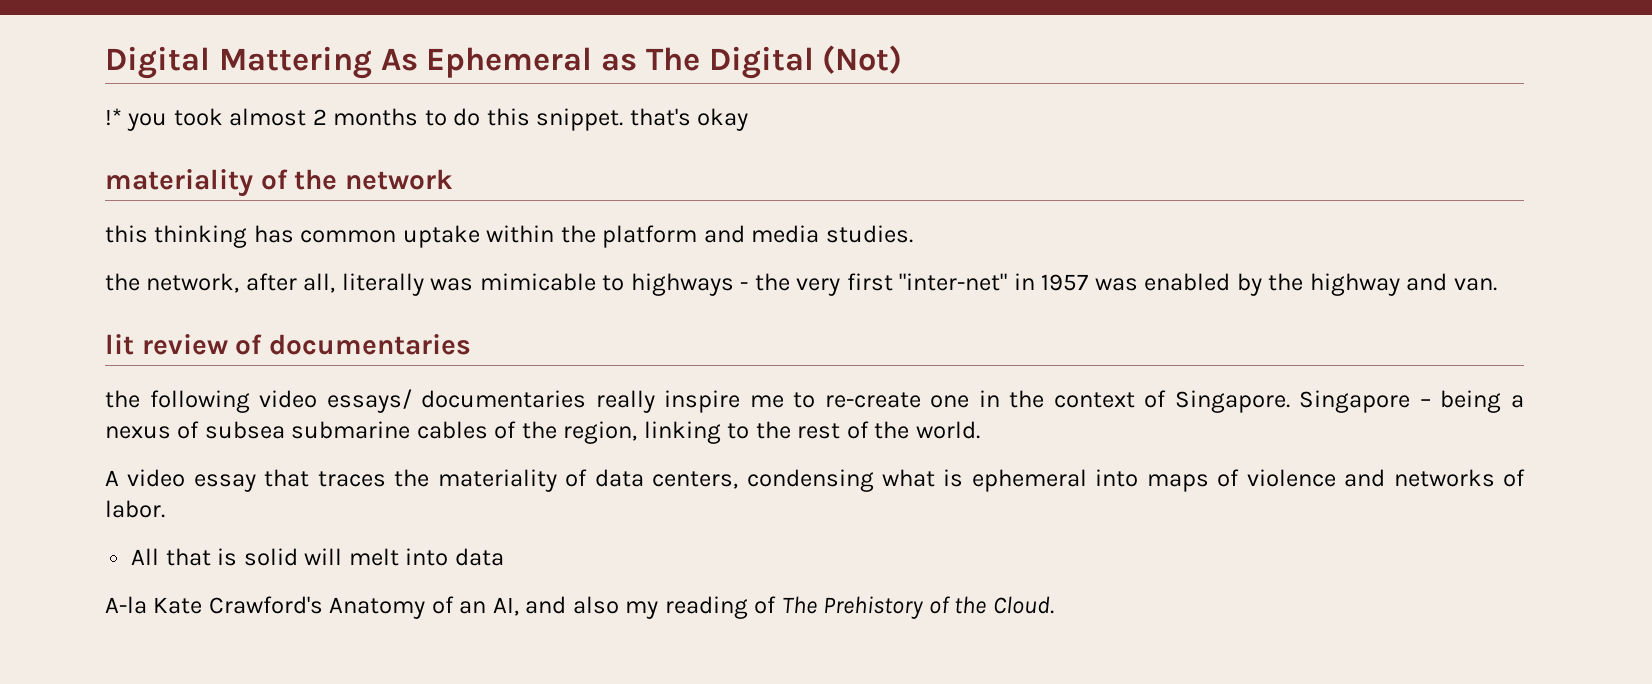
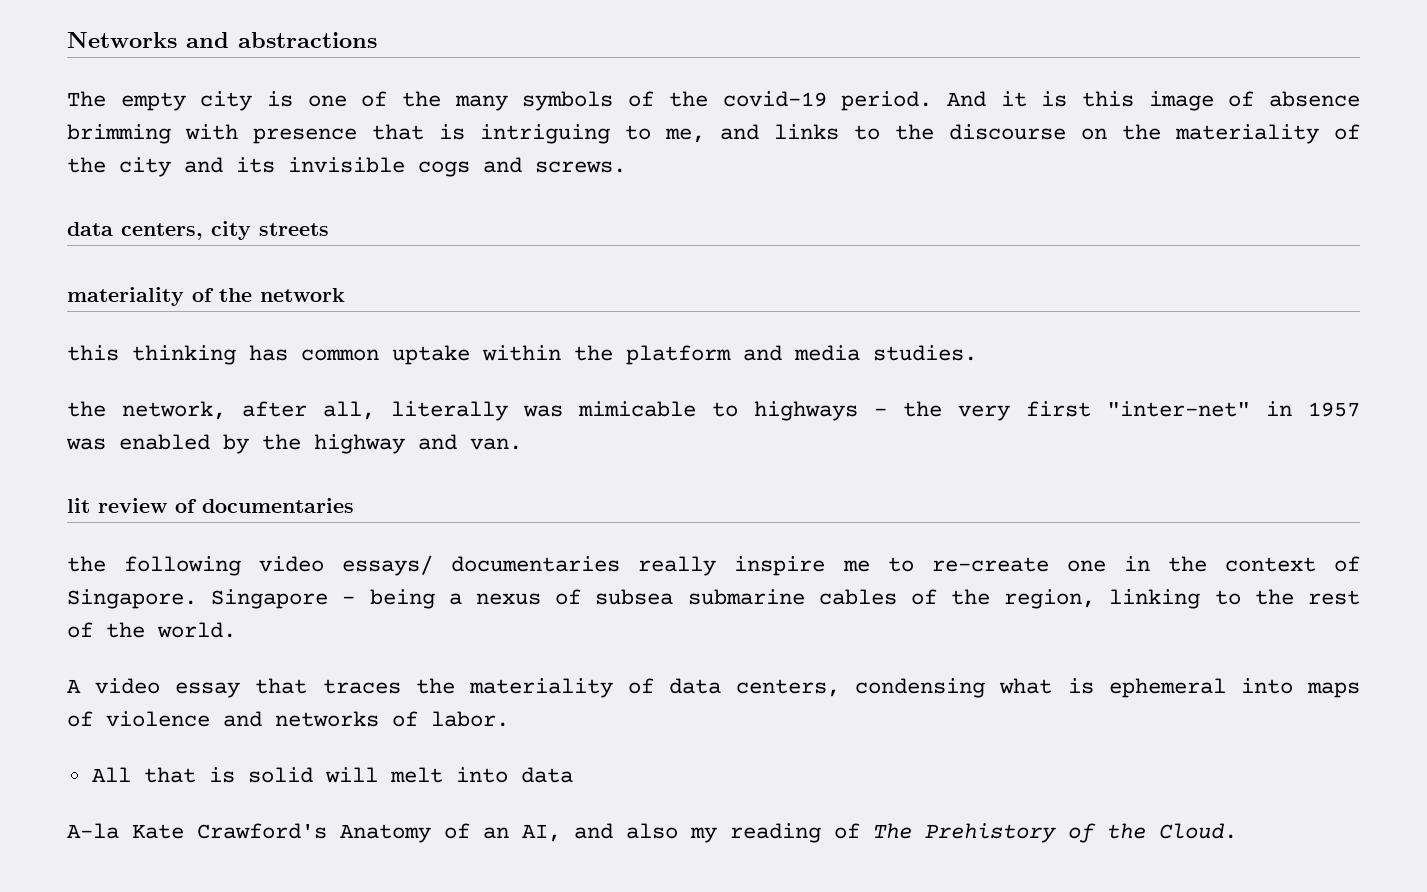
- Digital Mattering As Ephemeral as The Digital (Not)
- !* you took almost 2 months to do this snippet. that's okay
+ Networks and abstractions
+ The empty city is one of the many symbols of the covid-19 period. And it is this image of absence brimming with presence that is intriguing to me, and links to the discourse on the materiality of the city and its invisible cogs and screws.
+ data centers, city streets

